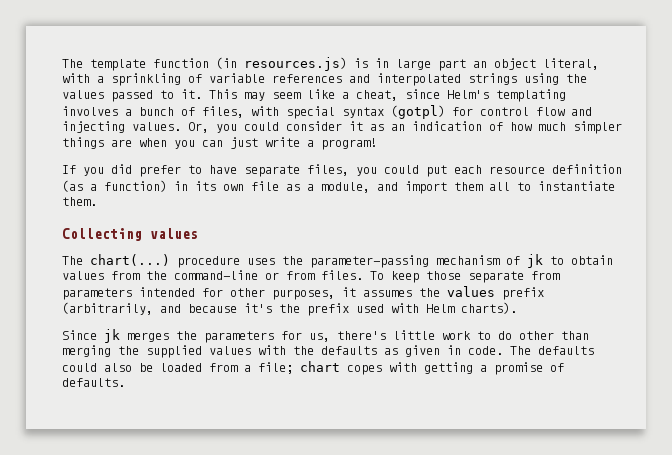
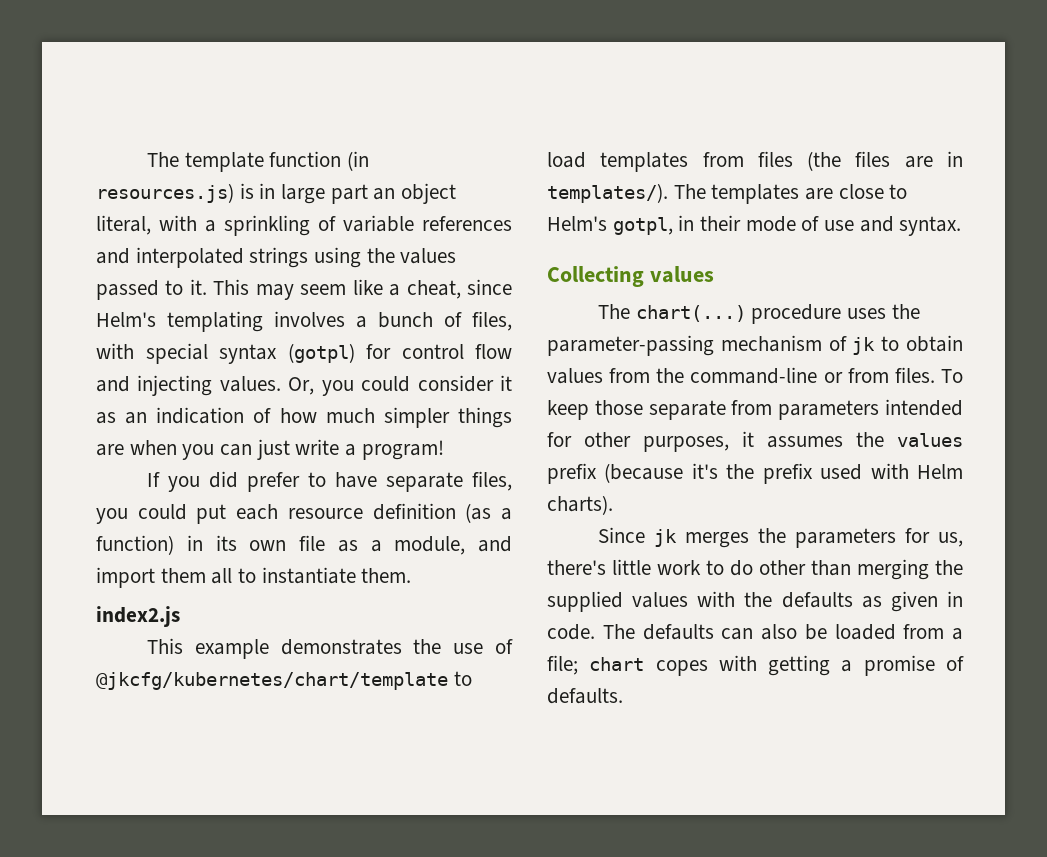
+ index2.js
+ This example demonstrates the use of @jkcfg/kubernetes/chart/template to load templates from files (the files are in templates/). The templates are close to Helm's gotpl, in their mode of use and syntax.
- To keep those separate from parameters intended for other purposes, it assumes the values prefix (arbitrarily, and because it's the prefix used with Helm charts).
+ To keep those separate from parameters intended for other purposes, it assumes the values prefix (because it's the prefix used with Helm charts).
- The defaults could also be loaded from a file; chart copes with getting a promise of defaults.
+ The defaults can also be loaded from a file; chart copes with getting a promise of defaults.

